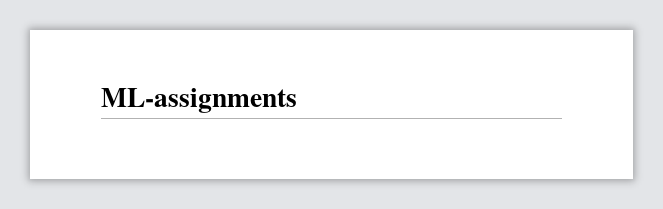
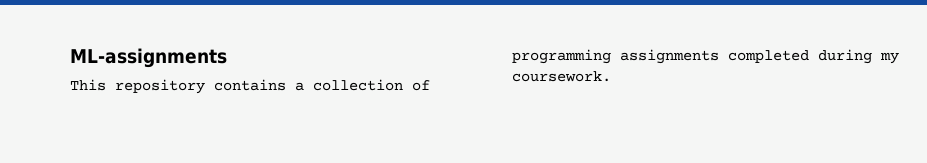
+ This repository contains a collection of programming assignments completed during my coursework.

